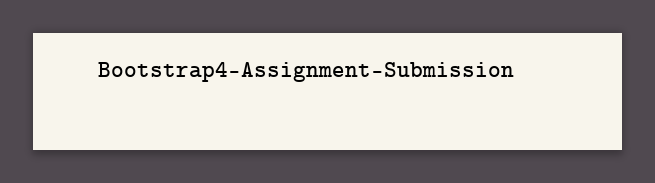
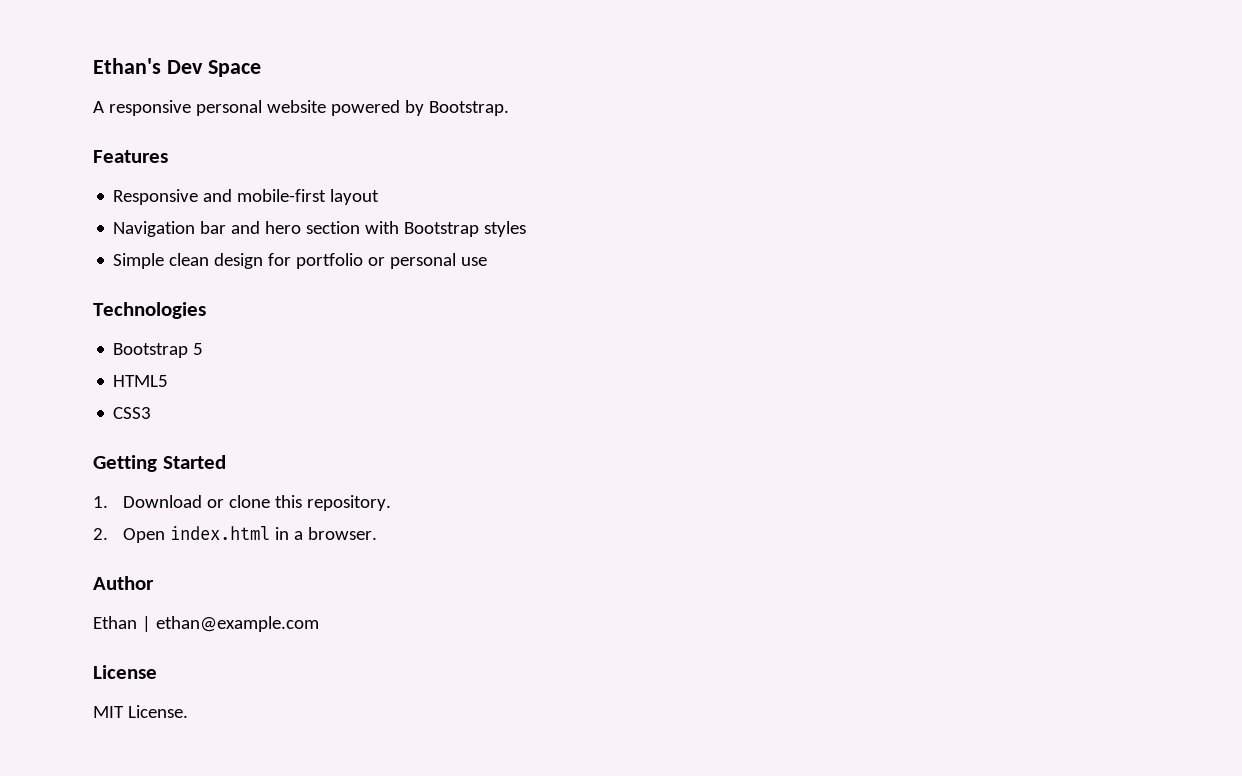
- Bootstrap4-Assignment-Submission
+ Ethan's Dev Space
+ A responsive personal website powered by Bootstrap.
+ Features
+ Responsive and mobile-first layout
+ Navigation bar and hero section with Bootstrap styles
+ Simple clean design for portfolio or personal use
+ Technologies
+ Bootstrap 5
+ HTML5
+ CSS3
+ Getting Started
+ 1. Download or clone this repository.
+ 2. Open index.html in a browser.
+ Author
+ Ethan | ethan@example.com
+ License
+ MIT License.

